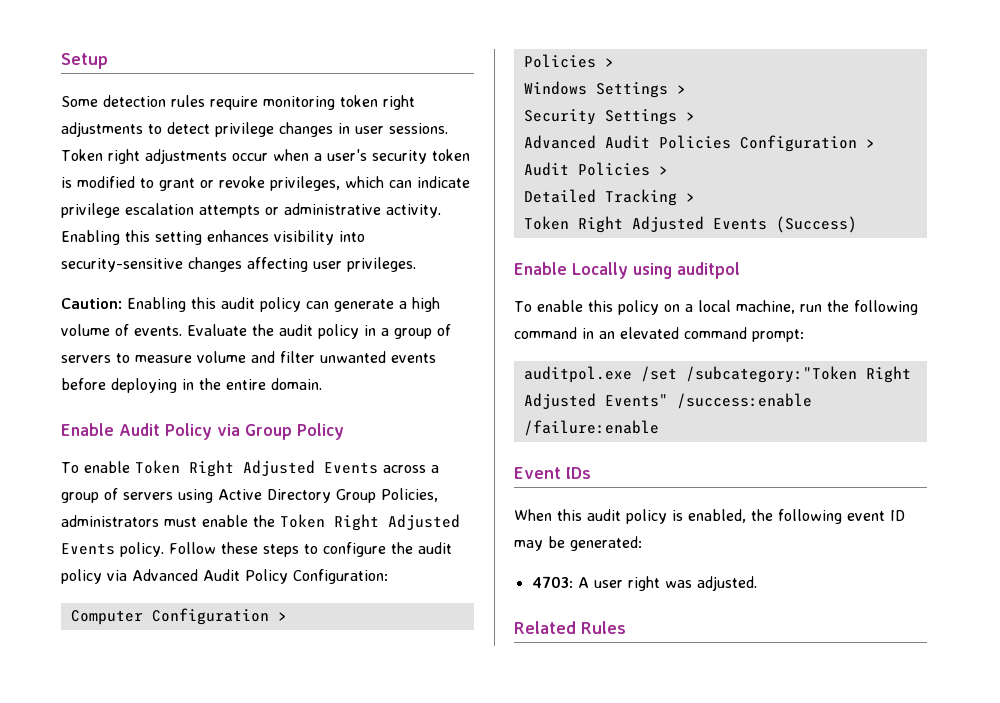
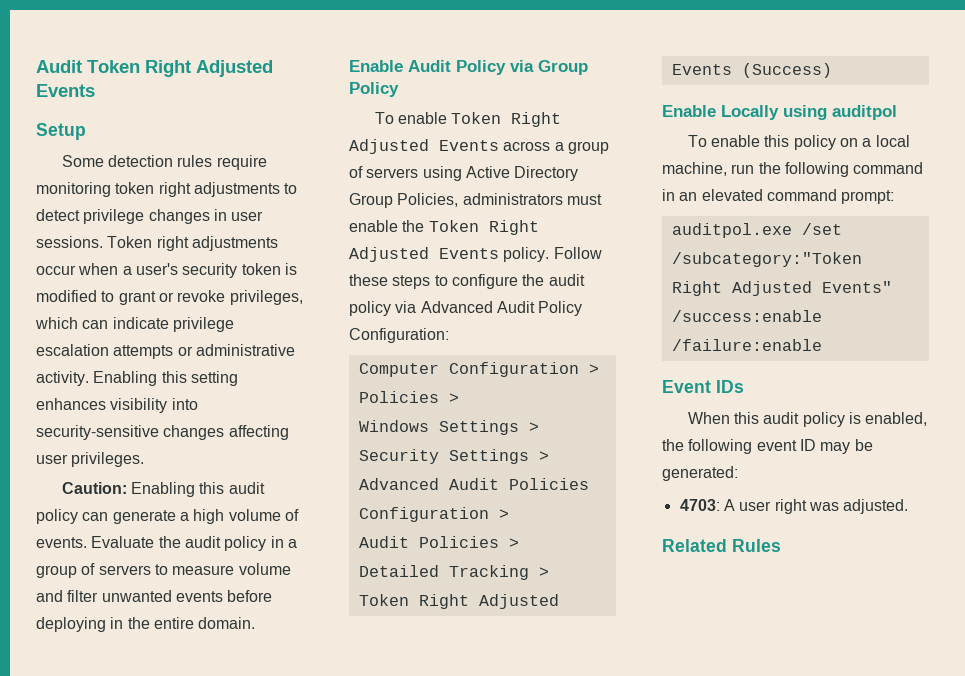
+ Audit Token Right Adjusted Events

